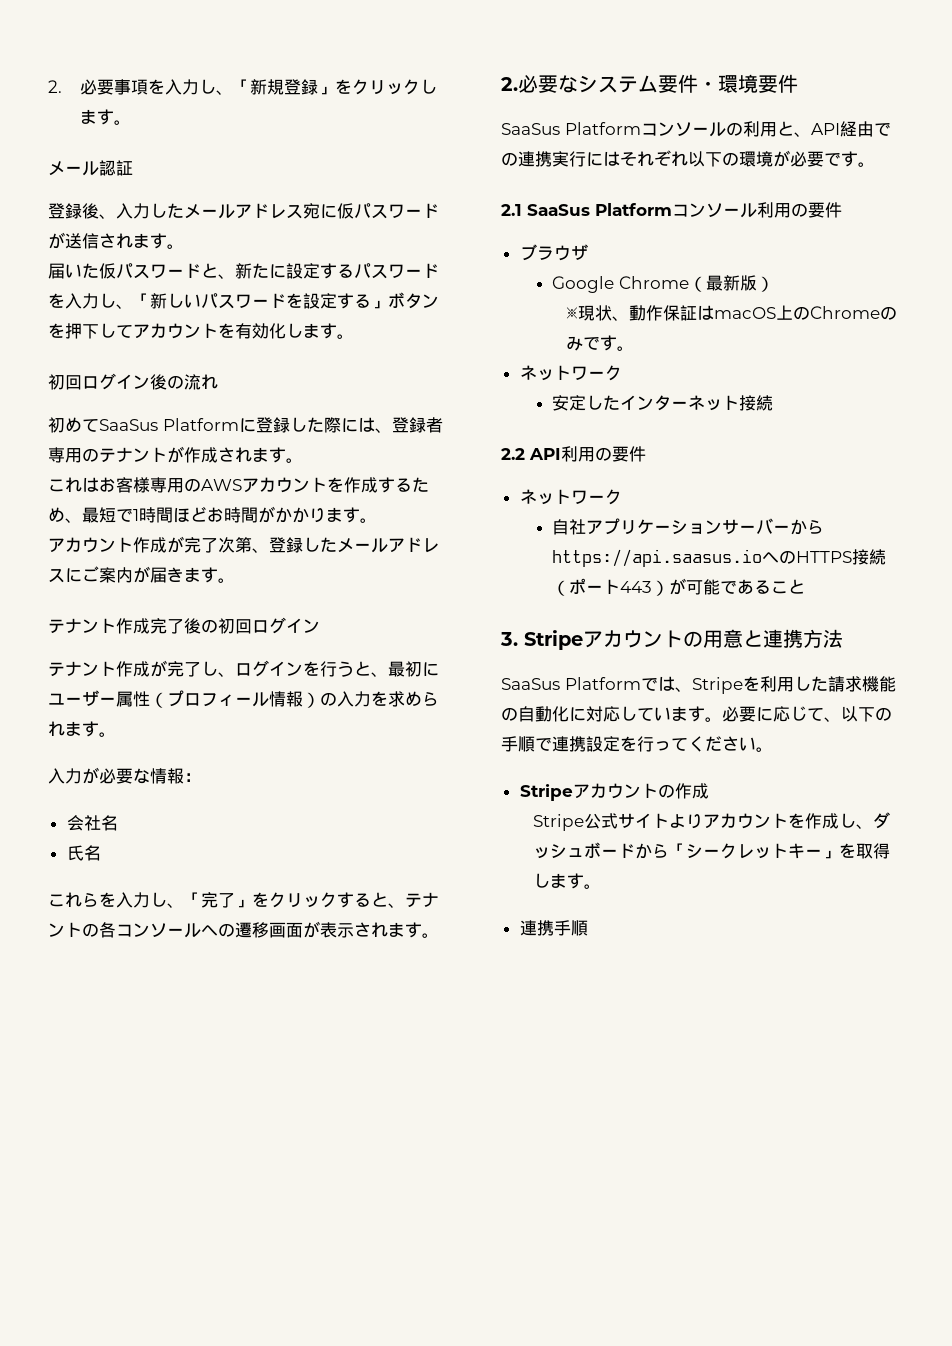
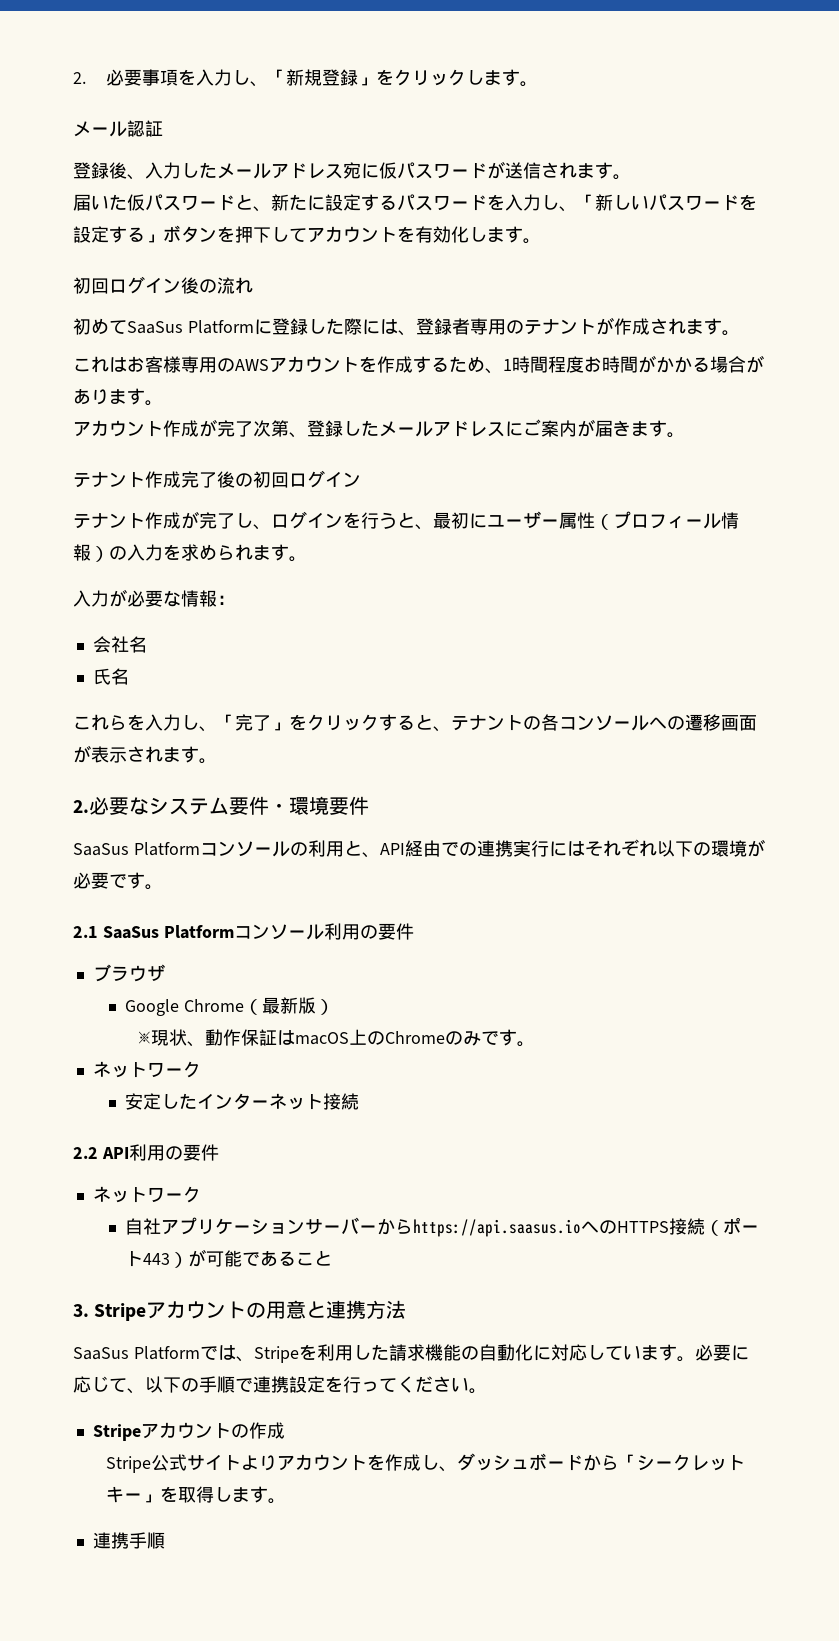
- これはお客様専用のAWSアカウントを作成するため、最短で1時間ほどお時間がかかります。
+ これはお客様専用のAWSアカウントを作成するため、1時間程度お時間がかかる場合があります。

